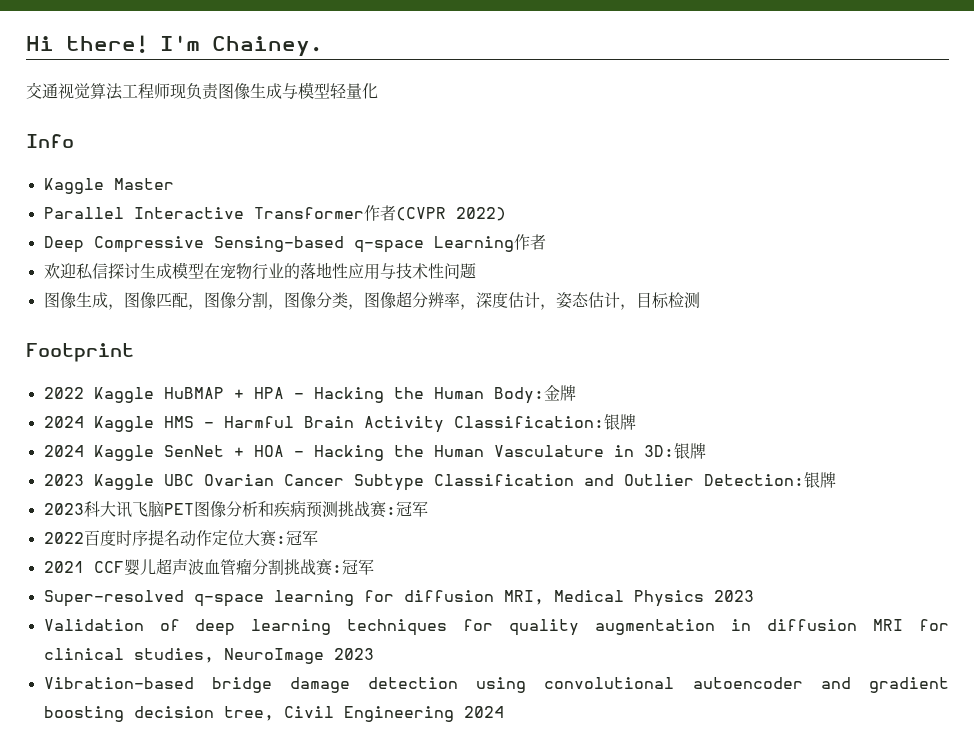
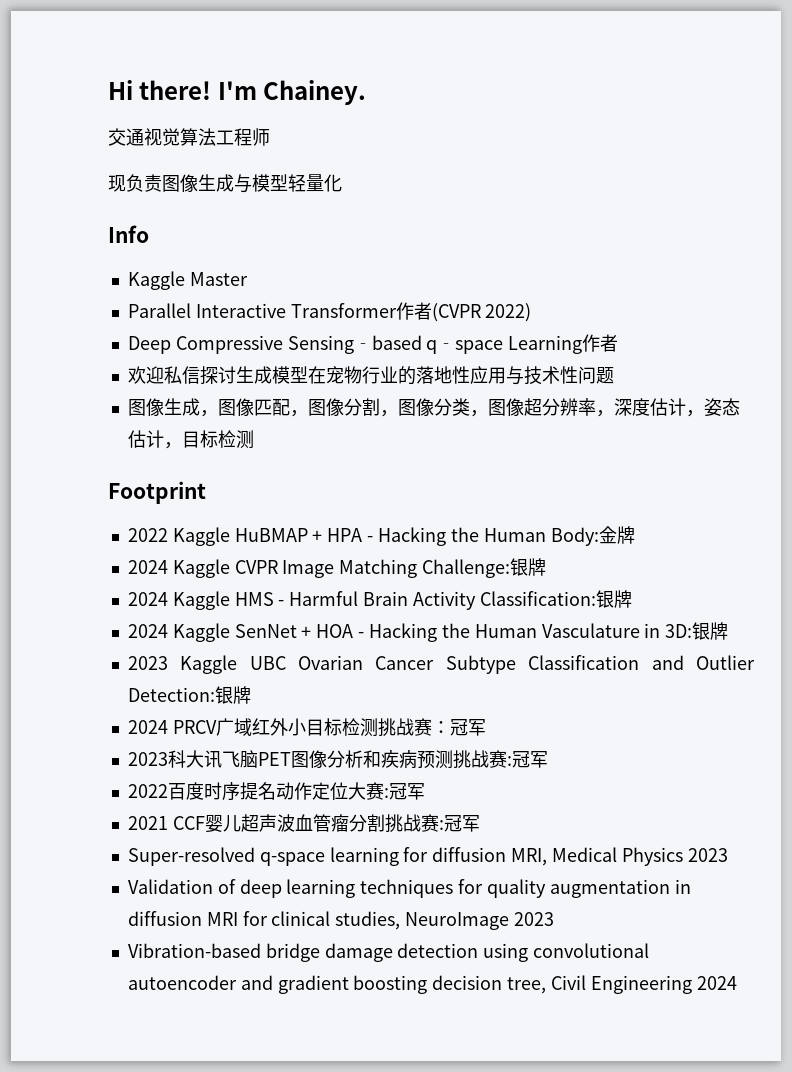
- 交通视觉算法工程师现负责图像生成与模型轻量化
+ 交通视觉算法工程师
+ 现负责图像生成与模型轻量化
+ 2024 Kaggle CVPR Image Matching Challenge:银牌
+ 2024 PRCV广域红外小目标检测挑战赛：冠军

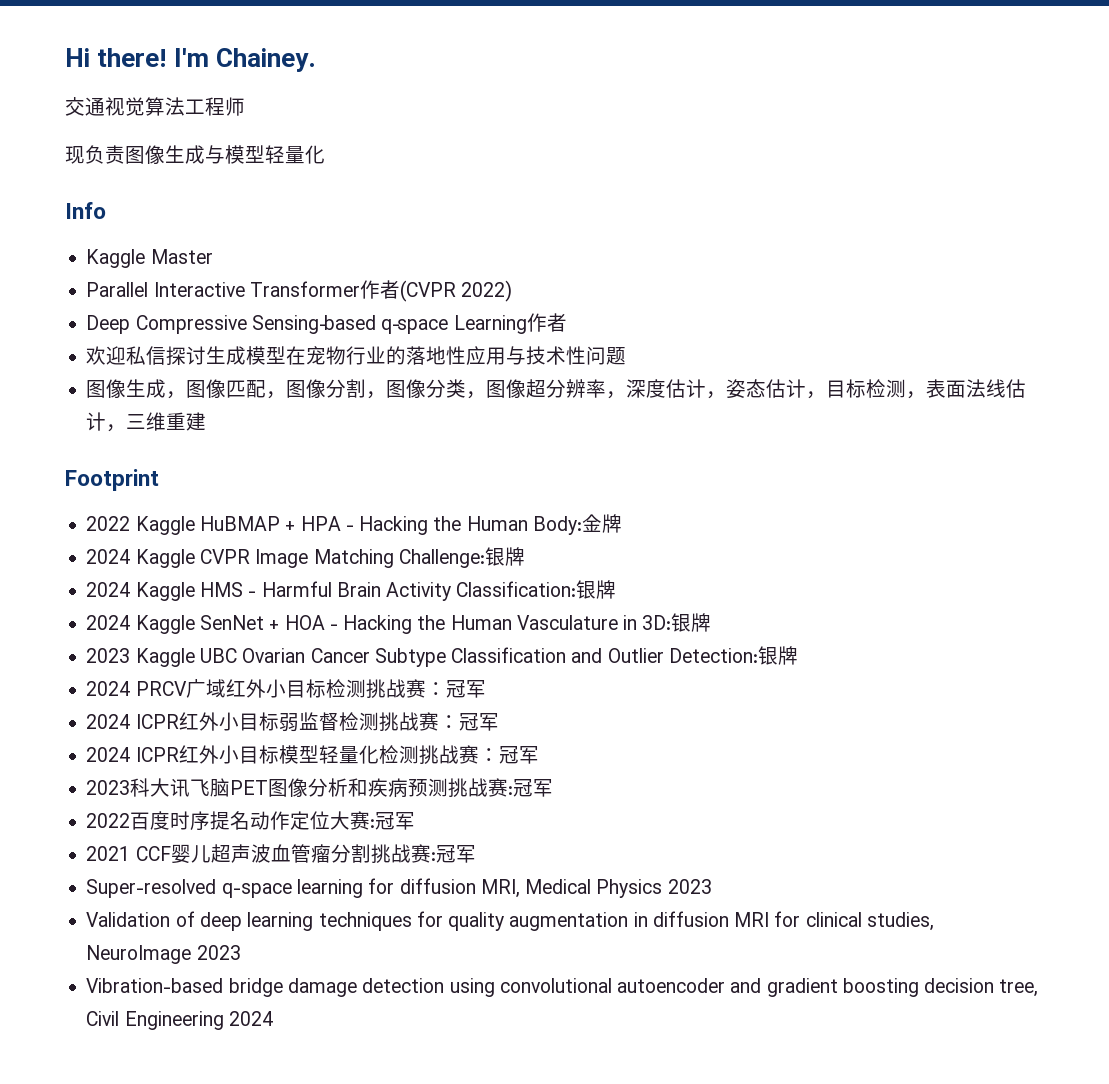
- 图像生成，图像匹配，图像分割，图像分类，图像超分辨率，深度估计，姿态估计，目标检测
+ 图像生成，图像匹配，图像分割，图像分类，图像超分辨率，深度估计，姿态估计，目标检测，表面法线估计，三维重建
+ 2024 ICPR红外小目标弱监督检测挑战赛：冠军
+ 2024 ICPR红外小目标模型轻量化检测挑战赛：冠军

